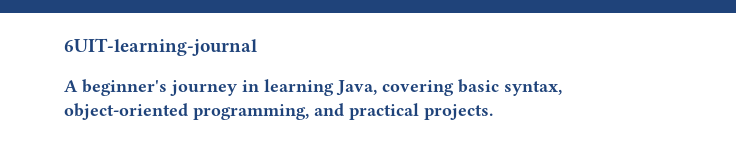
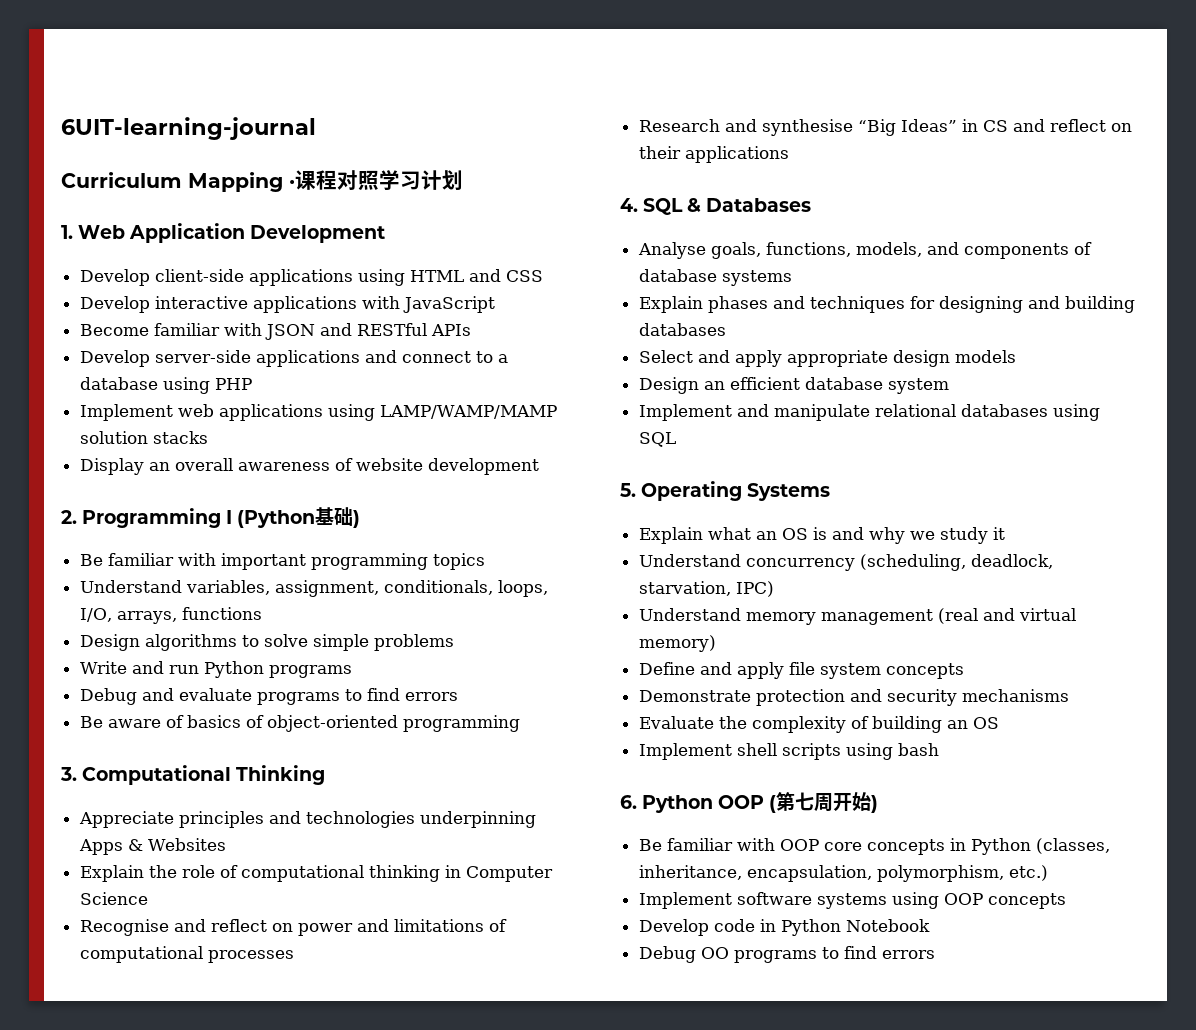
- A beginner's journey in learning Java, covering basic syntax, object-oriented programming, and practical projects.
+ Curriculum Mapping ·课程对照学习计划
+ 1. Web Application Development
+ Develop client-side applications using HTML and CSS
+ Develop interactive applications with JavaScript
+ Become familiar with JSON and RESTful APIs
+ Develop server-side applications and connect to a database using PHP
+ Implement web applications using LAMP/WAMP/MAMP solution stacks
+ Display an overall awareness of website development
+ 2. Programming I (Python基础)
+ Be familiar with important programming topics
+ Understand variables, assignment, conditionals, loops, I/O, arrays, functions
+ Design algorithms to solve simple problems
+ Write and run Python programs
+ Debug and evaluate programs to find errors
+ Be aware of basics of object-oriented programming
+ 3. Computational Thinking
+ Appreciate principles and technologies underpinning Apps & Websites
+ Explain the role of computational thinking in Computer Science
+ Recognise and reflect on power and limitations of computational processes
+ Research and synthesise “Big Ideas” in CS and reflect on their applications
+ 4. SQL & Databases
+ Analyse goals, functions, models, and components of database systems
+ Explain phases and techniques for designing and building databases
+ Select and apply appropriate design models
+ Design an efficient database system
+ Implement and manipulate relational databases using SQL
+ 5. Operating Systems
+ Explain what an OS is and why we study it
+ Understand concurrency (scheduling, deadlock, starvation, IPC)
+ Understand memory management (real and virtual memory)
+ Define and apply file system concepts
+ Demonstrate protection and security mechanisms
+ Evaluate the complexity of building an OS
+ Implement shell scripts using bash
+ 6. Python OOP (第七周开始)
+ Be familiar with OOP core concepts in Python (classes, inheritance, encapsulation, polymorphism, etc.)
+ Implement software systems using OOP concepts
+ Develop code in Python Notebook
+ Debug OO programs to find errors

